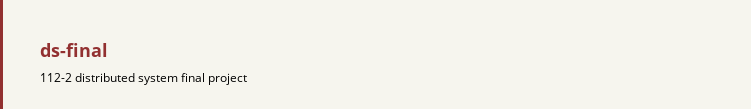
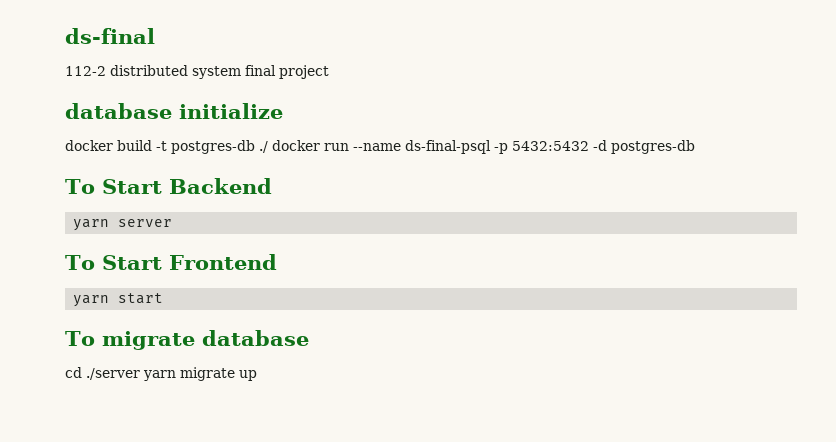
+ database initialize
+ docker build -t postgres-db ./ docker run --name ds-final-psql -p 5432:5432 -d postgres-db
+ To Start Backend
+ yarn server
+ To Start Frontend
+ yarn start
+ To migrate database
+ cd ./server yarn migrate up

